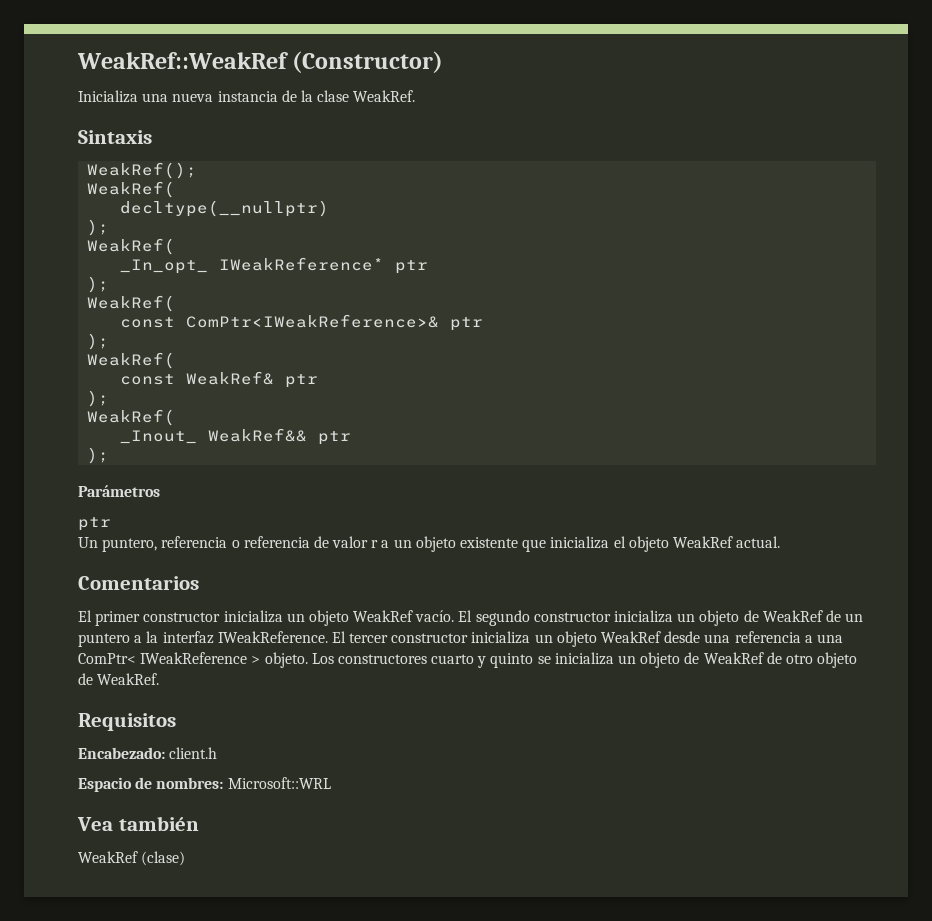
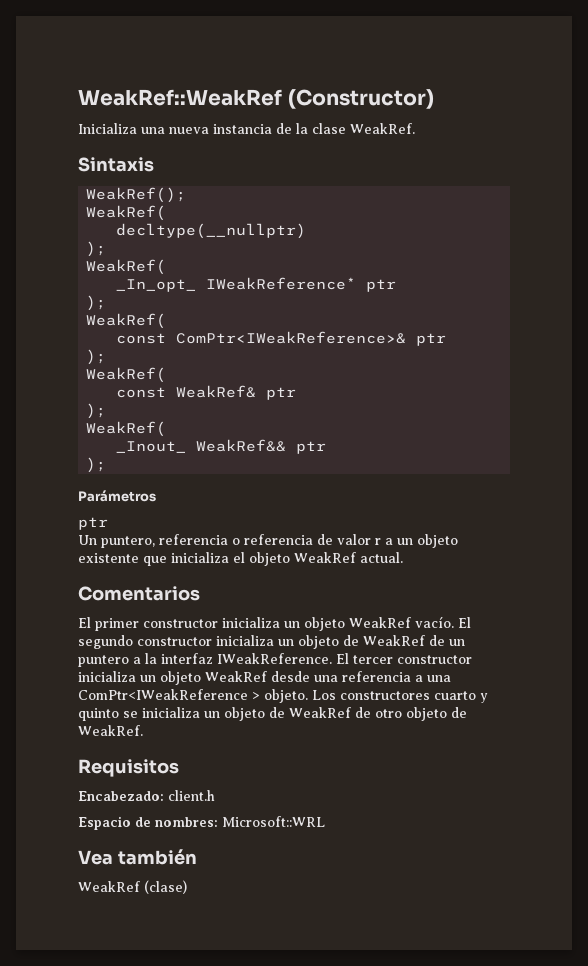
- El tercer constructor inicializa un objeto WeakRef desde una referencia a una ComPtr< IWeakReference > objeto.
+ El tercer constructor inicializa un objeto WeakRef desde una referencia a una ComPtr<IWeakReference > objeto.

